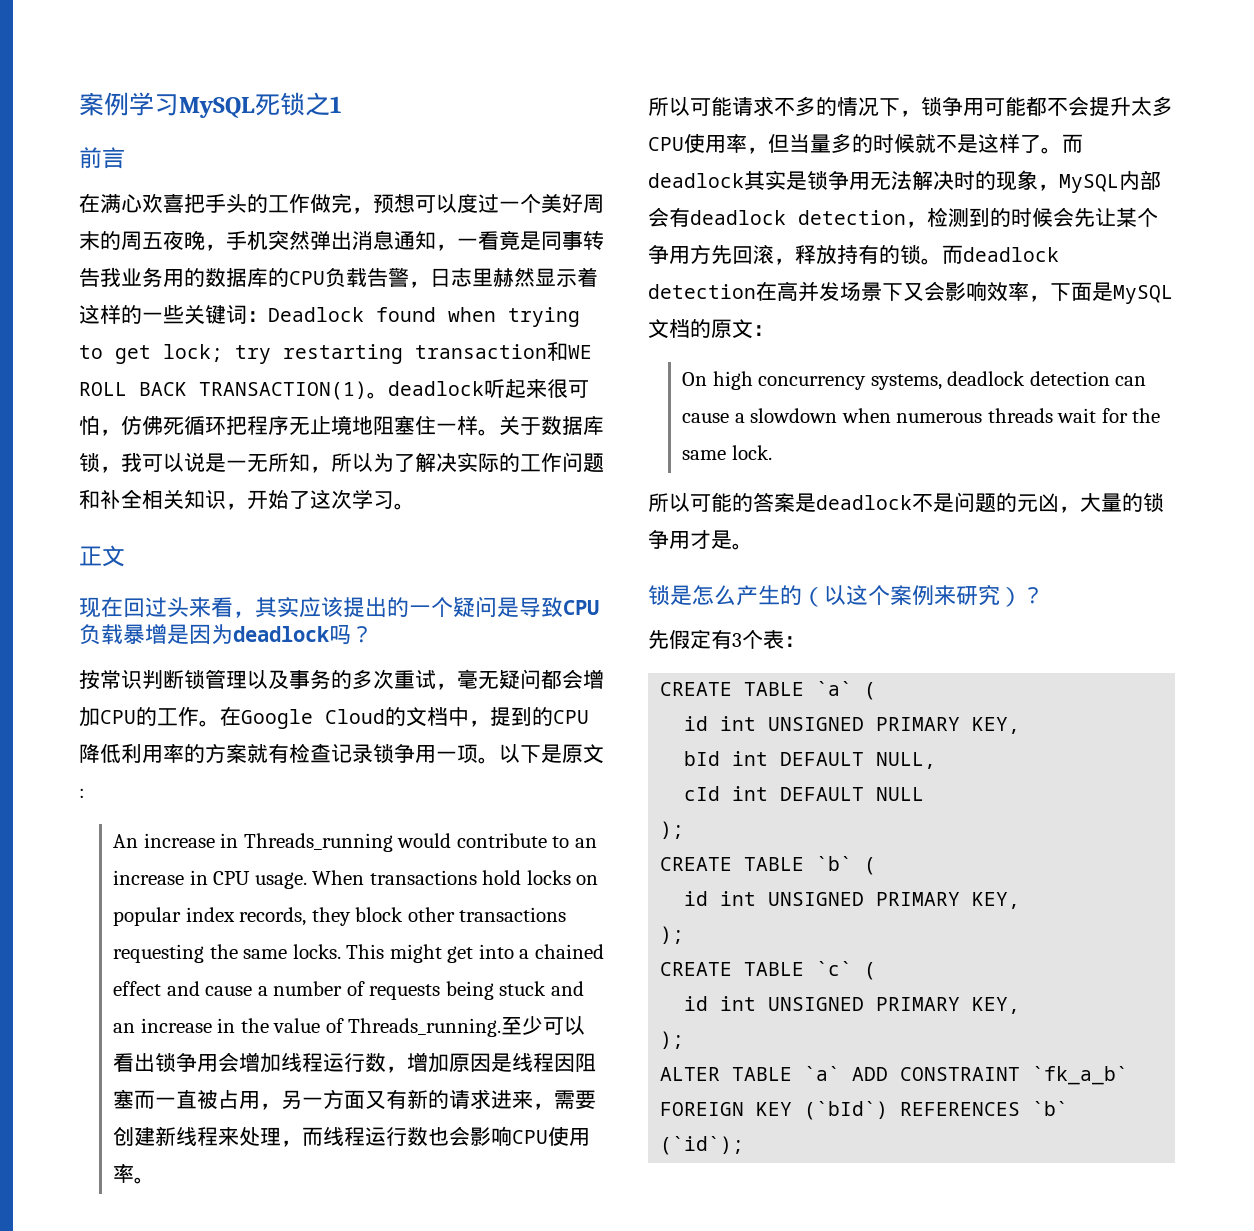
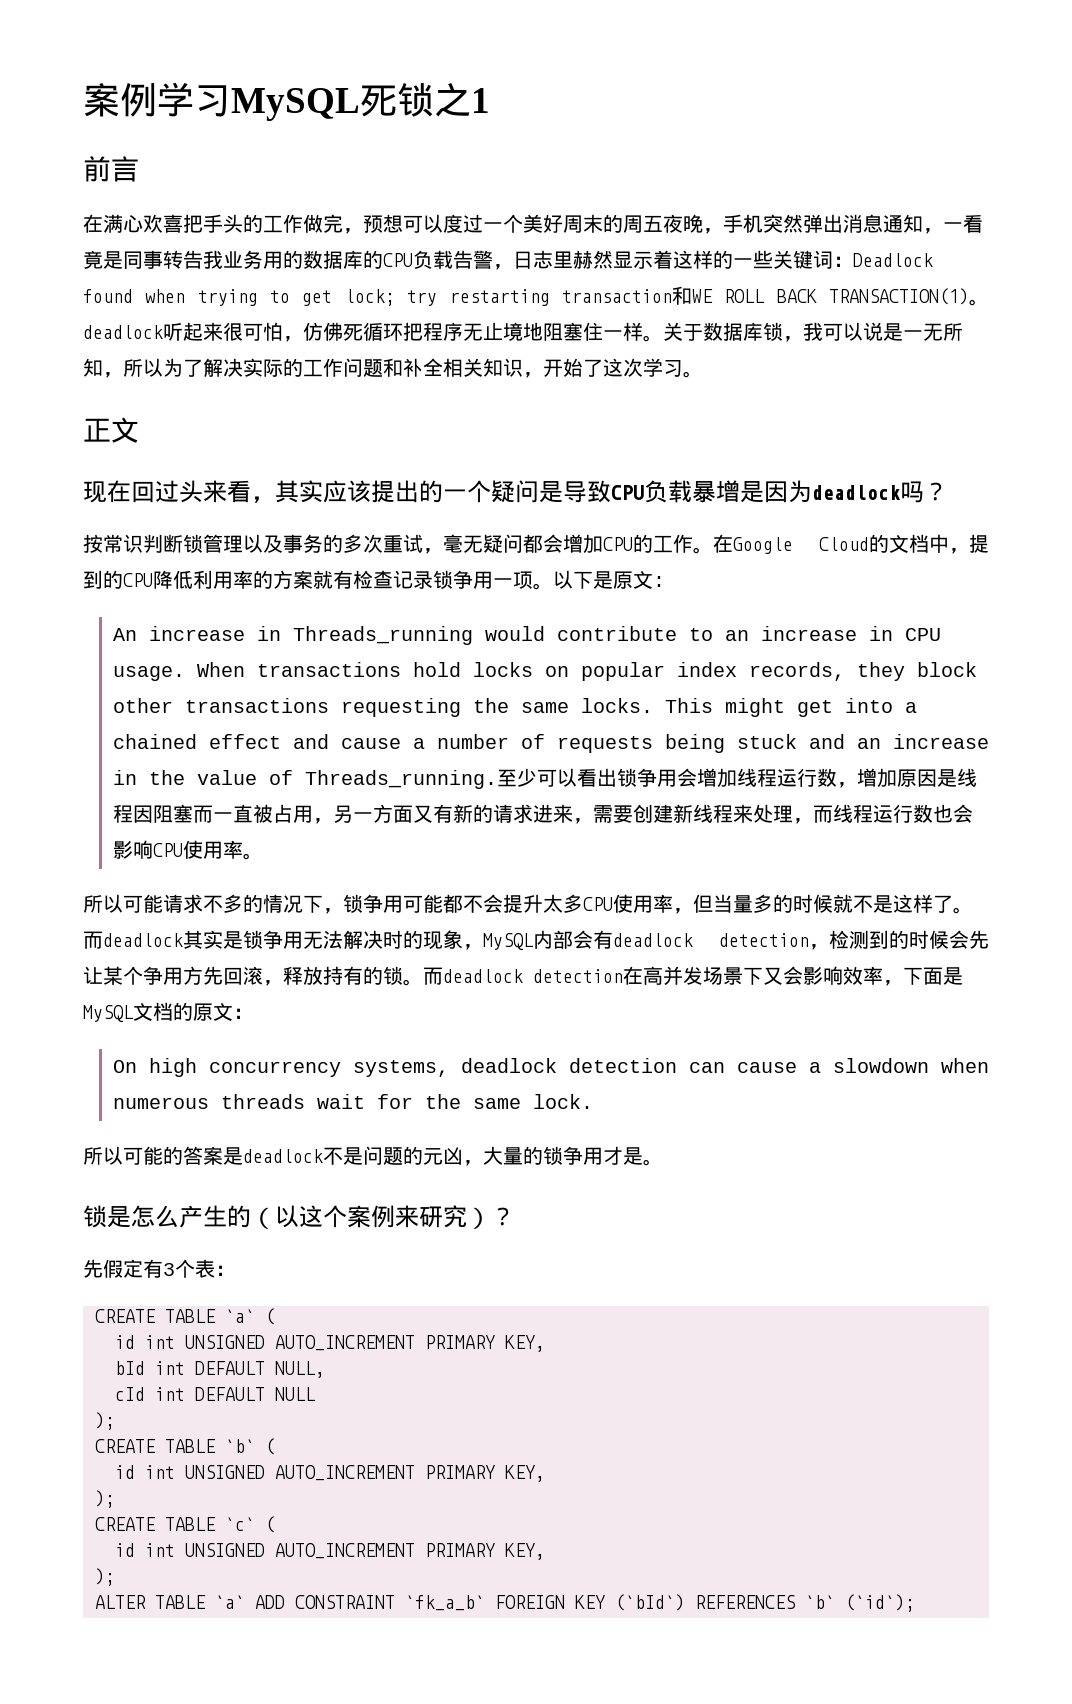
  CREATE TABLE `a` (
- id int UNSIGNED PRIMARY KEY,
+ id int UNSIGNED AUTO_INCREMENT PRIMARY KEY,
  CREATE TABLE `b` (
- id int UNSIGNED PRIMARY KEY,
+ id int UNSIGNED AUTO_INCREMENT PRIMARY KEY,
  CREATE TABLE `c` (
- id int UNSIGNED PRIMARY KEY,
+ id int UNSIGNED AUTO_INCREMENT PRIMARY KEY,

